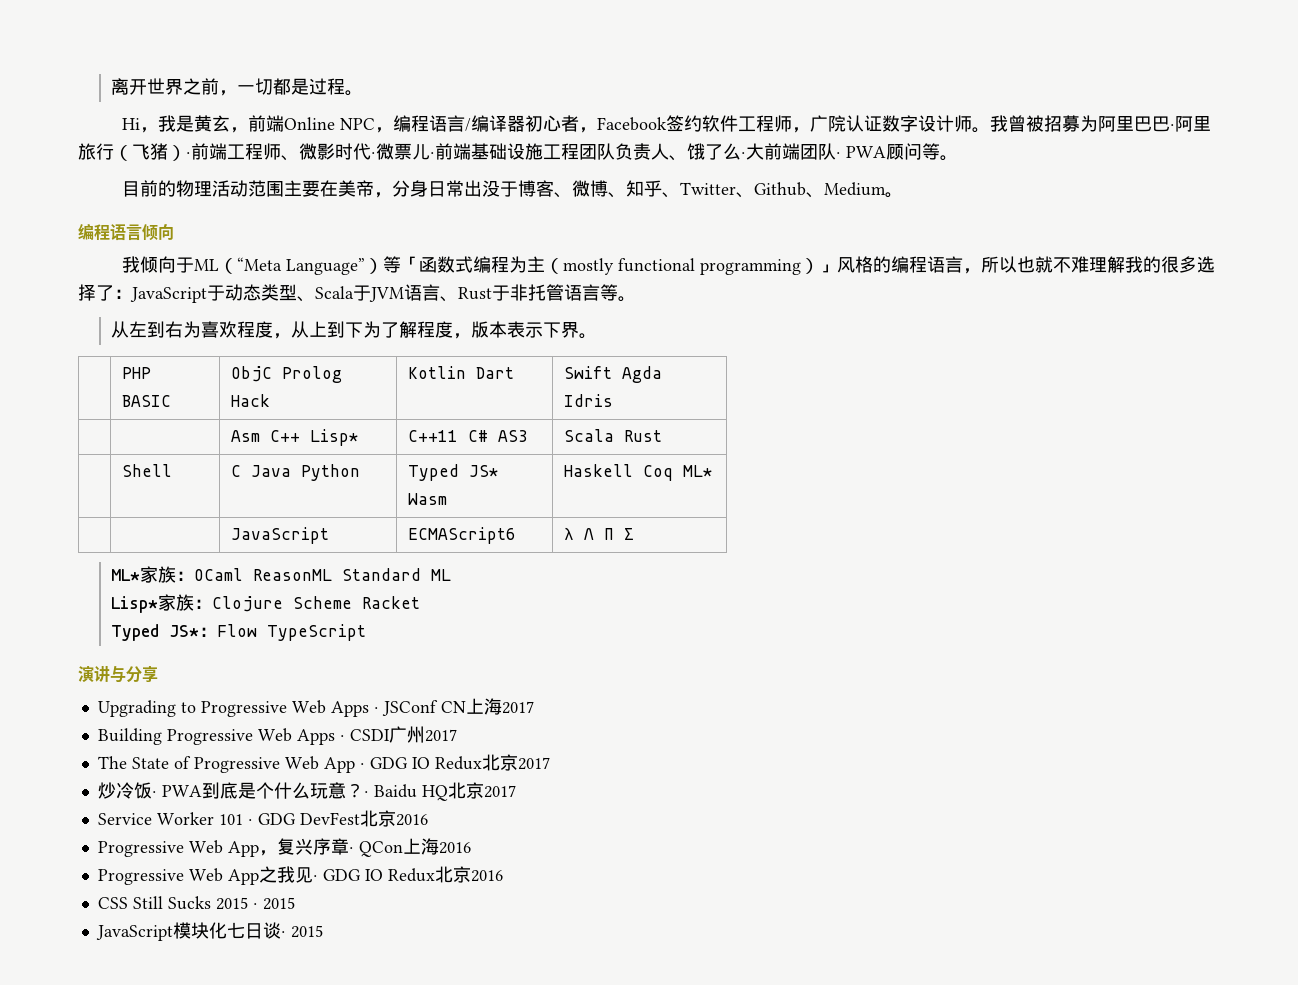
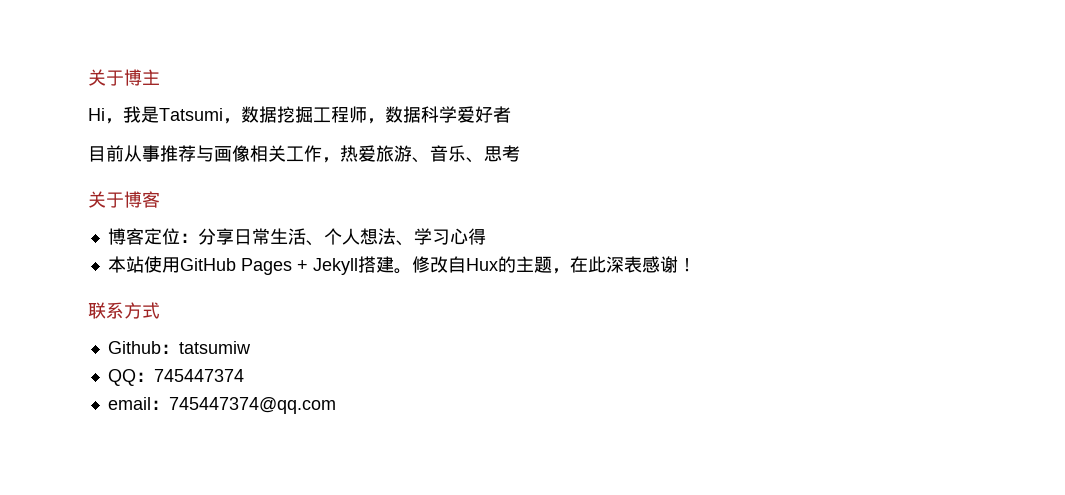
- 离开世界之前，一切都是过程。
- Hi，我是黄玄，前端Online NPC，编程语言/编译器初心者，Facebook签约软件工程师，广院认证数字设计师。我曾被招募为阿里巴巴·阿里旅行（飞猪）·前端工程师、微影时代·微票儿·前端基础设施工程团队负责人、饿了么·大前端团队· PWA顾问等。
- 目前的物理活动范围主要在美帝，分身日常出没于博客、微博、知乎、Twitter、Github、Medium。
- 编程语言倾向
- 我倾向于ML（“Meta Language”）等「函数式编程为主（mostly functional programming）」风格的编程语言，所以也就不难理解我的很多选择了：JavaScript于动态类型、Scala于JVM语言、Rust于非托管语言等。
- 从左到右为喜欢程度，从上到下为了解程度，版本表示下界。
- | PHP BASIC | ObjC Prolog Hack | Kotlin Dart | Swift Agda Idris
- | | Asm C++ Lisp* | C++11 C# AS3 | Scala Rust
- | Shell | C Java Python | Typed JS* Wasm | Haskell Coq ML*
- | | JavaScript | ECMAScript6 | λ Λ Π Σ
- ML*家族：OCaml ReasonML Standard ML
- Lisp*家族：Clojure Scheme Racket
- Typed JS*：Flow TypeScript
- 演讲与分享
- Upgrading to Progressive Web Apps · JSConf CN上海2017
- Building Progressive Web Apps · CSDI广州2017
- The State of Progressive Web App · GDG IO Redux北京2017
- 炒冷饭· PWA到底是个什么玩意？· Baidu HQ北京2017
- Service Worker 101 · GDG DevFest北京2016
- Progressive Web App，复兴序章· QCon上海2016
- Progressive Web App之我见· GDG IO Redux北京2016
- CSS Still Sucks 2015 · 2015
- JavaScript模块化七日谈· 2015
+ 关于博主
+ Hi，我是Tatsumi，数据挖掘工程师，数据科学爱好者
+ 目前从事推荐与画像相关工作，热爱旅游、音乐、思考
+ 关于博客
+ 博客定位：分享日常生活、个人想法、学习心得
+ 本站使用GitHub Pages + Jekyll搭建。修改自Hux的主题，在此深表感谢！
+ 联系方式
+ Github：tatsumiw
+ QQ：745447374
+ email：745447374@qq.com

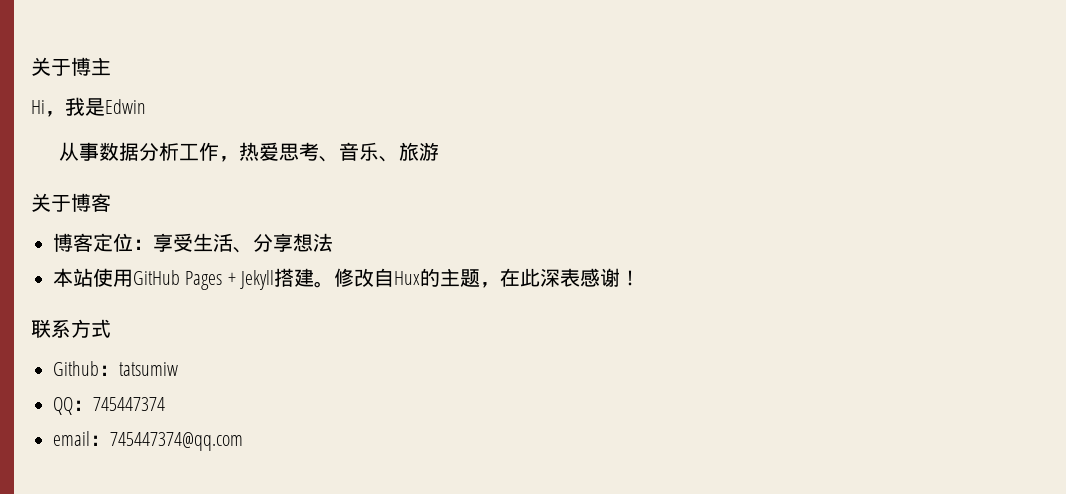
- Hi，我是Tatsumi，数据挖掘工程师，数据科学爱好者
- 目前从事推荐与画像相关工作，热爱旅游、音乐、思考
+ Hi，我是Edwin
+ 从事数据分析工作，热爱思考、音乐、旅游
- 博客定位：分享日常生活、个人想法、学习心得
+ 博客定位：享受生活、分享想法

